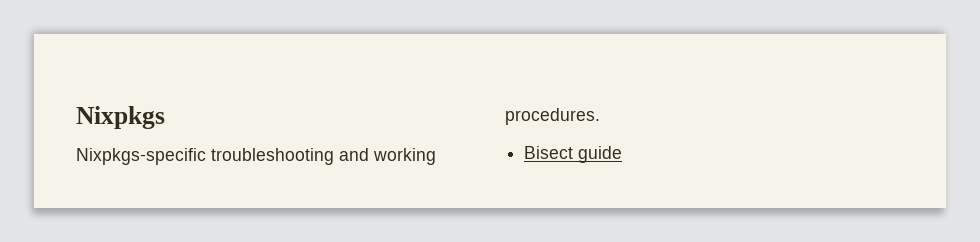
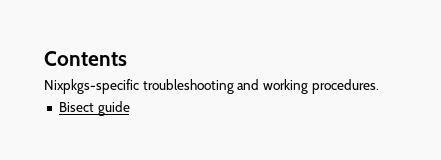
- Nixpkgs
+ Contents

